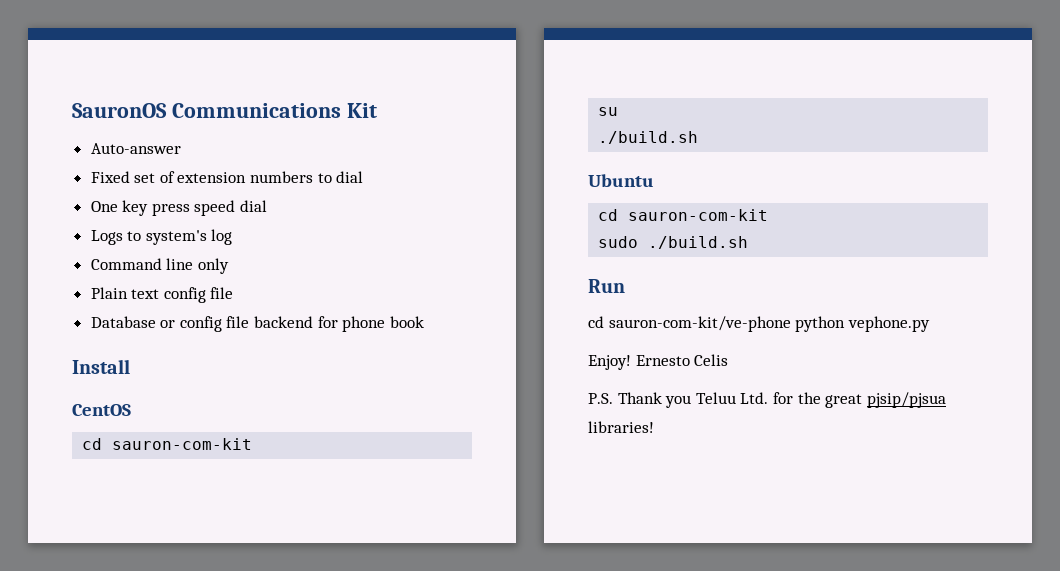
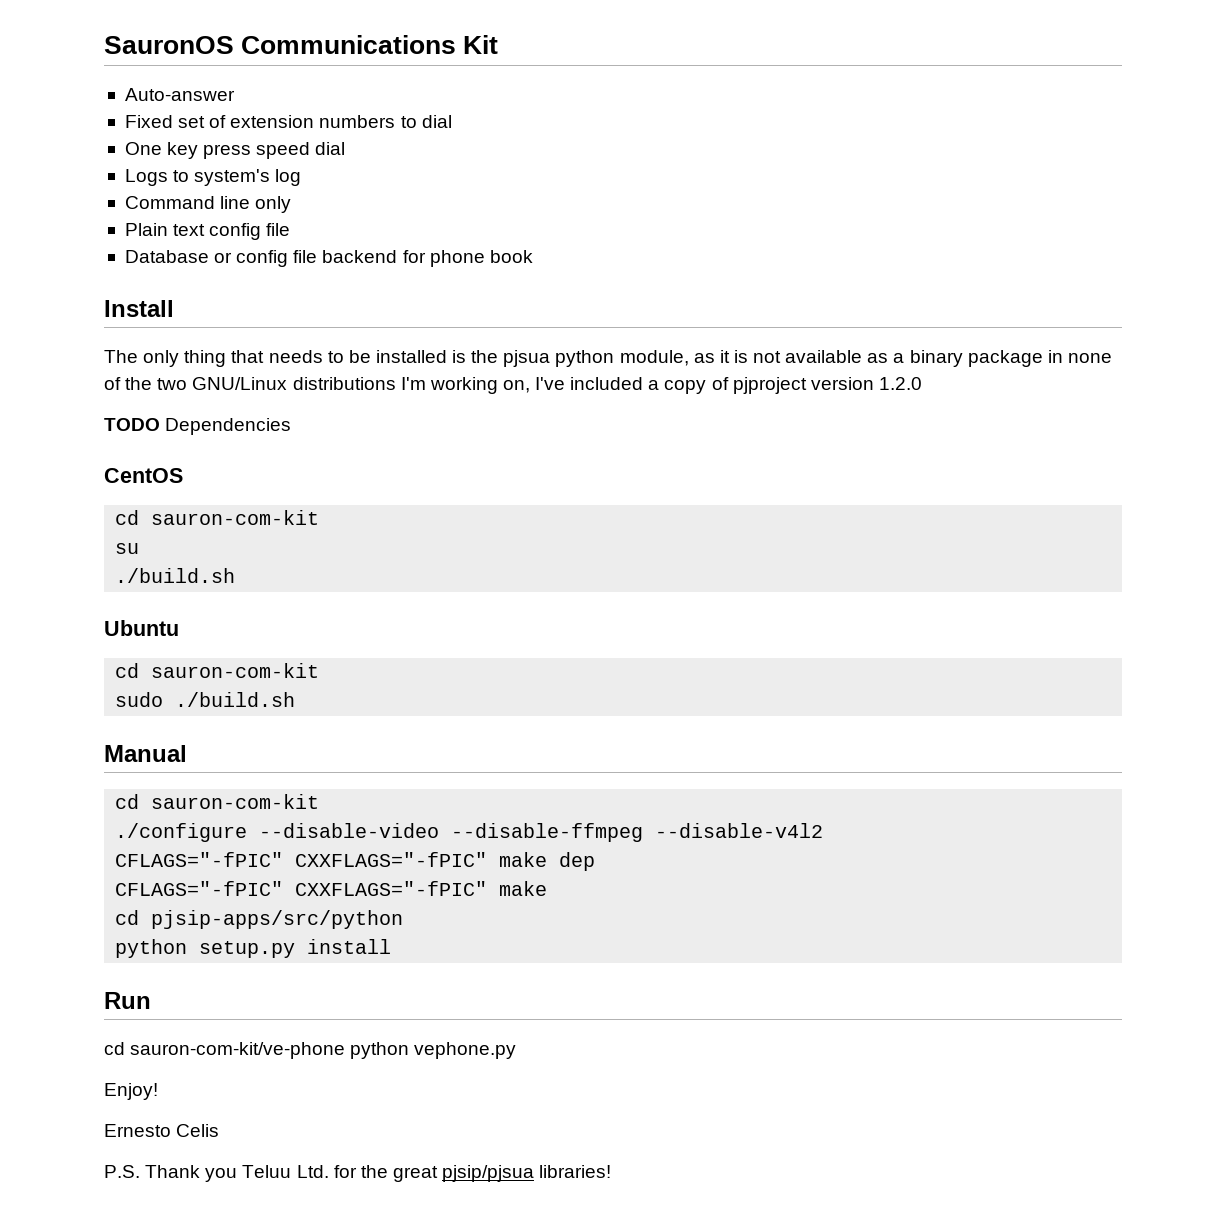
+ The only thing that needs to be installed is the pjsua python module, as it is not available as a binary package in none of the two GNU/Linux distributions I'm working on, I've included a copy of pjproject version 1.2.0
+ TODO Dependencies
+ Manual
+ cd sauron-com-kit
+ ./configure --disable-video --disable-ffmpeg --disable-v4l2
+ CFLAGS="-fPIC" CXXFLAGS="-fPIC" make dep
+ CFLAGS="-fPIC" CXXFLAGS="-fPIC" make
+ cd pjsip-apps/src/python
+ python setup.py install
- Enjoy! Ernesto Celis
+ Enjoy!
+ Ernesto Celis

